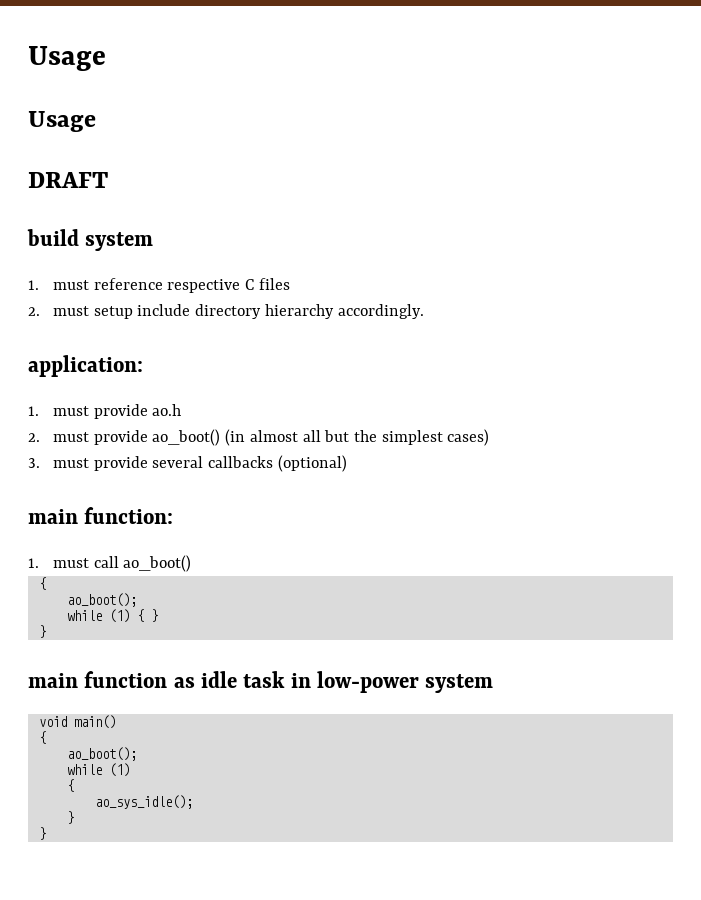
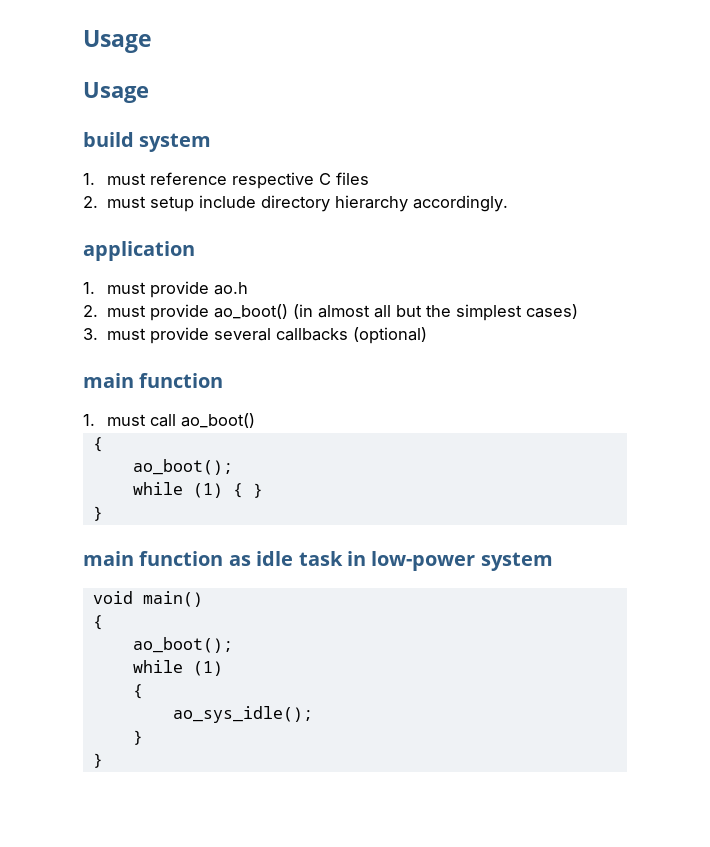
- DRAFT
- application:
+ application
  3. must provide several callbacks (optional)
- main function:
+ main function

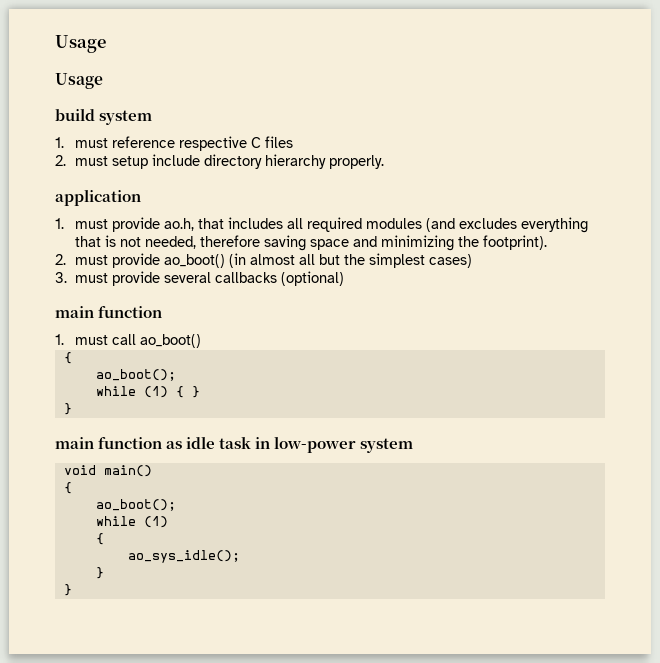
- 2. must setup include directory hierarchy accordingly.
+ 2. must setup include directory hierarchy properly.
- 1. must provide ao.h
+ 1. must provide ao.h, that includes all required modules (and excludes everything that is not needed, therefore saving space and minimizing the footprint).

